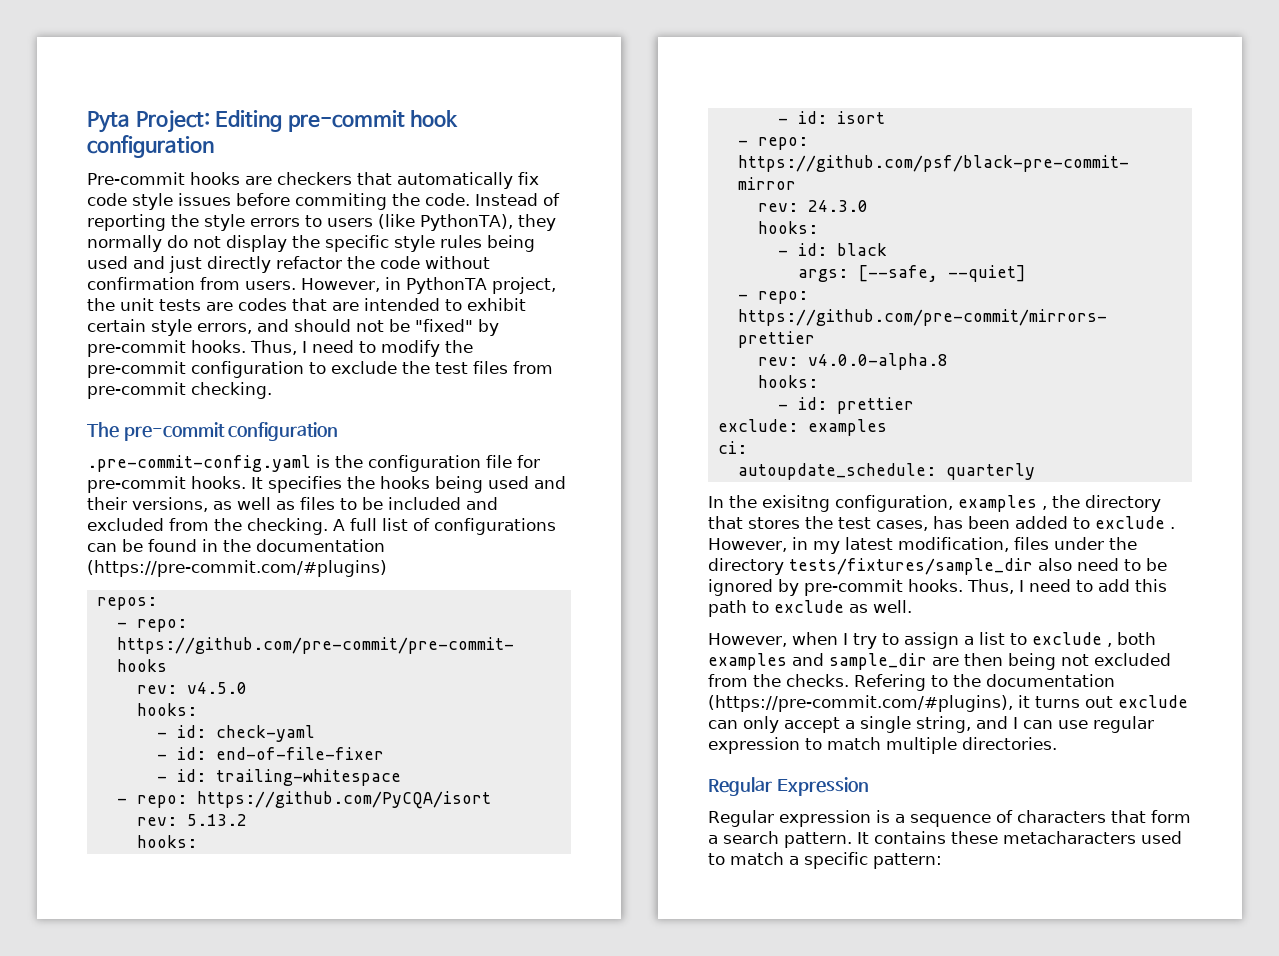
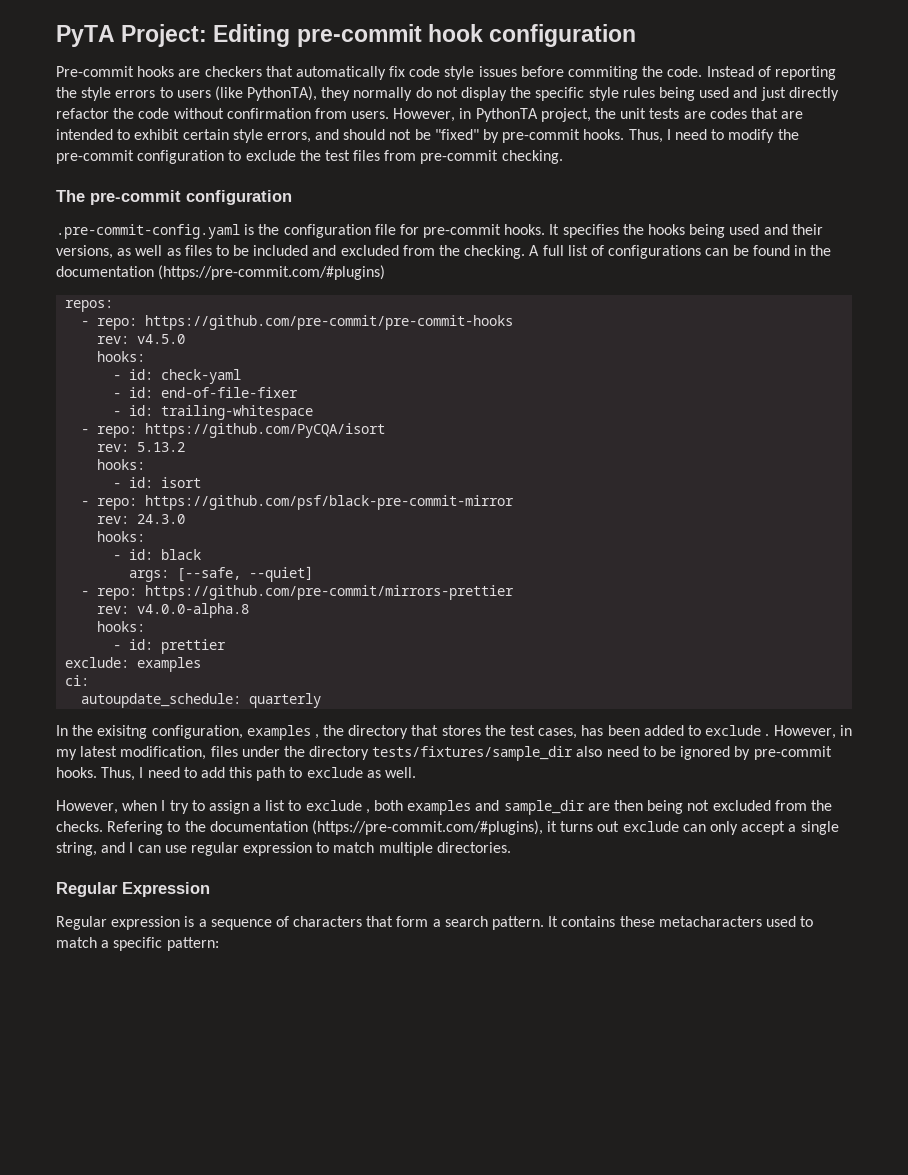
- Pyta Project: Editing pre-commit hook configuration
+ PyTA Project: Editing pre-commit hook configuration

